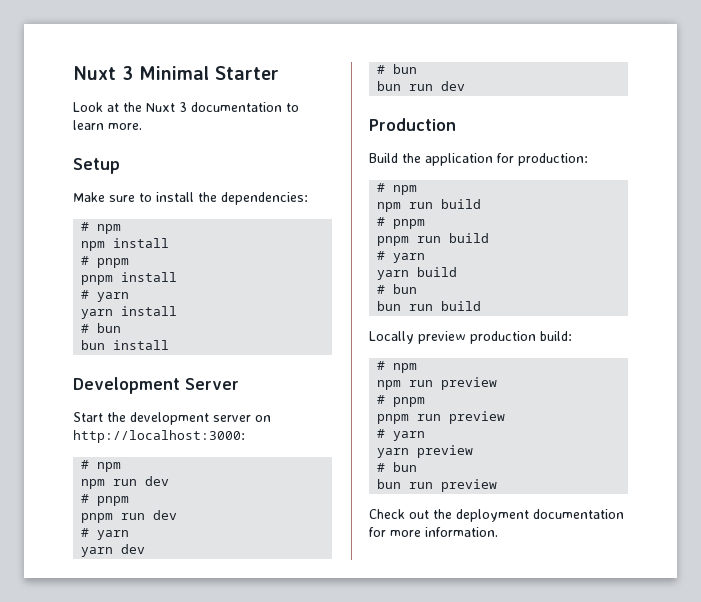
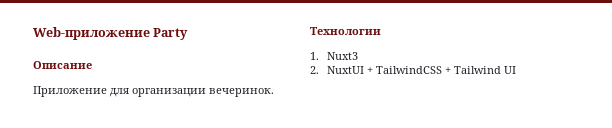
- Nuxt 3 Minimal Starter
- Look at the Nuxt 3 documentation to learn more.
- Setup
- Make sure to install the dependencies:
- # npm
- npm install
- # pnpm
- pnpm install
- # yarn
- yarn install
- # bun
- bun install
- Development Server
- Start the development server on http://localhost:3000:
- # npm
- npm run dev
- # pnpm
- pnpm run dev
- # yarn
- yarn dev
- # bun
- bun run dev
- Production
- Build the application for production:
- # npm
- npm run build
- # pnpm
- pnpm run build
- # yarn
- yarn build
- # bun
- bun run build
- Locally preview production build:
- # npm
- npm run preview
- # pnpm
- pnpm run preview
- # yarn
- yarn preview
- # bun
- bun run preview
- Check out the deployment documentation for more information.
+ Web-приложение Party
+ Описание
+ Приложение для организации вечеринок.
+ Технологии
+ 1. Nuxt3
+ 2. NuxtUI + TailwindCSS + Tailwind UI

